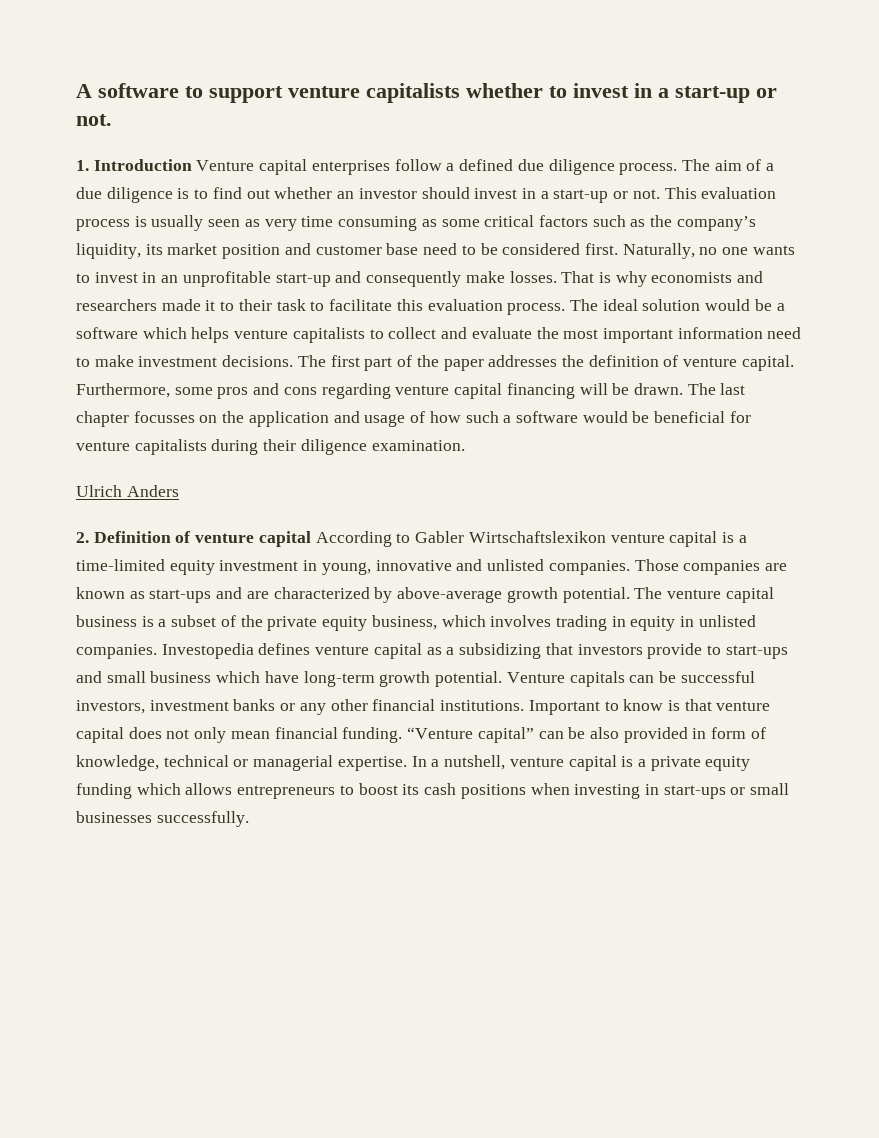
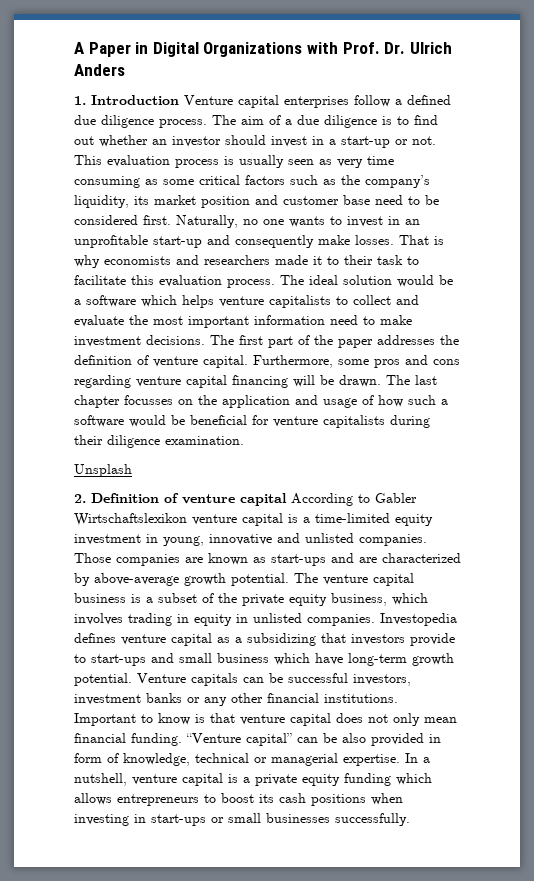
- A software to support venture capitalists whether to invest in a start-up or not.
+ A Paper in Digital Organizations with Prof. Dr. Ulrich Anders
- Ulrich Anders
+ Unsplash

